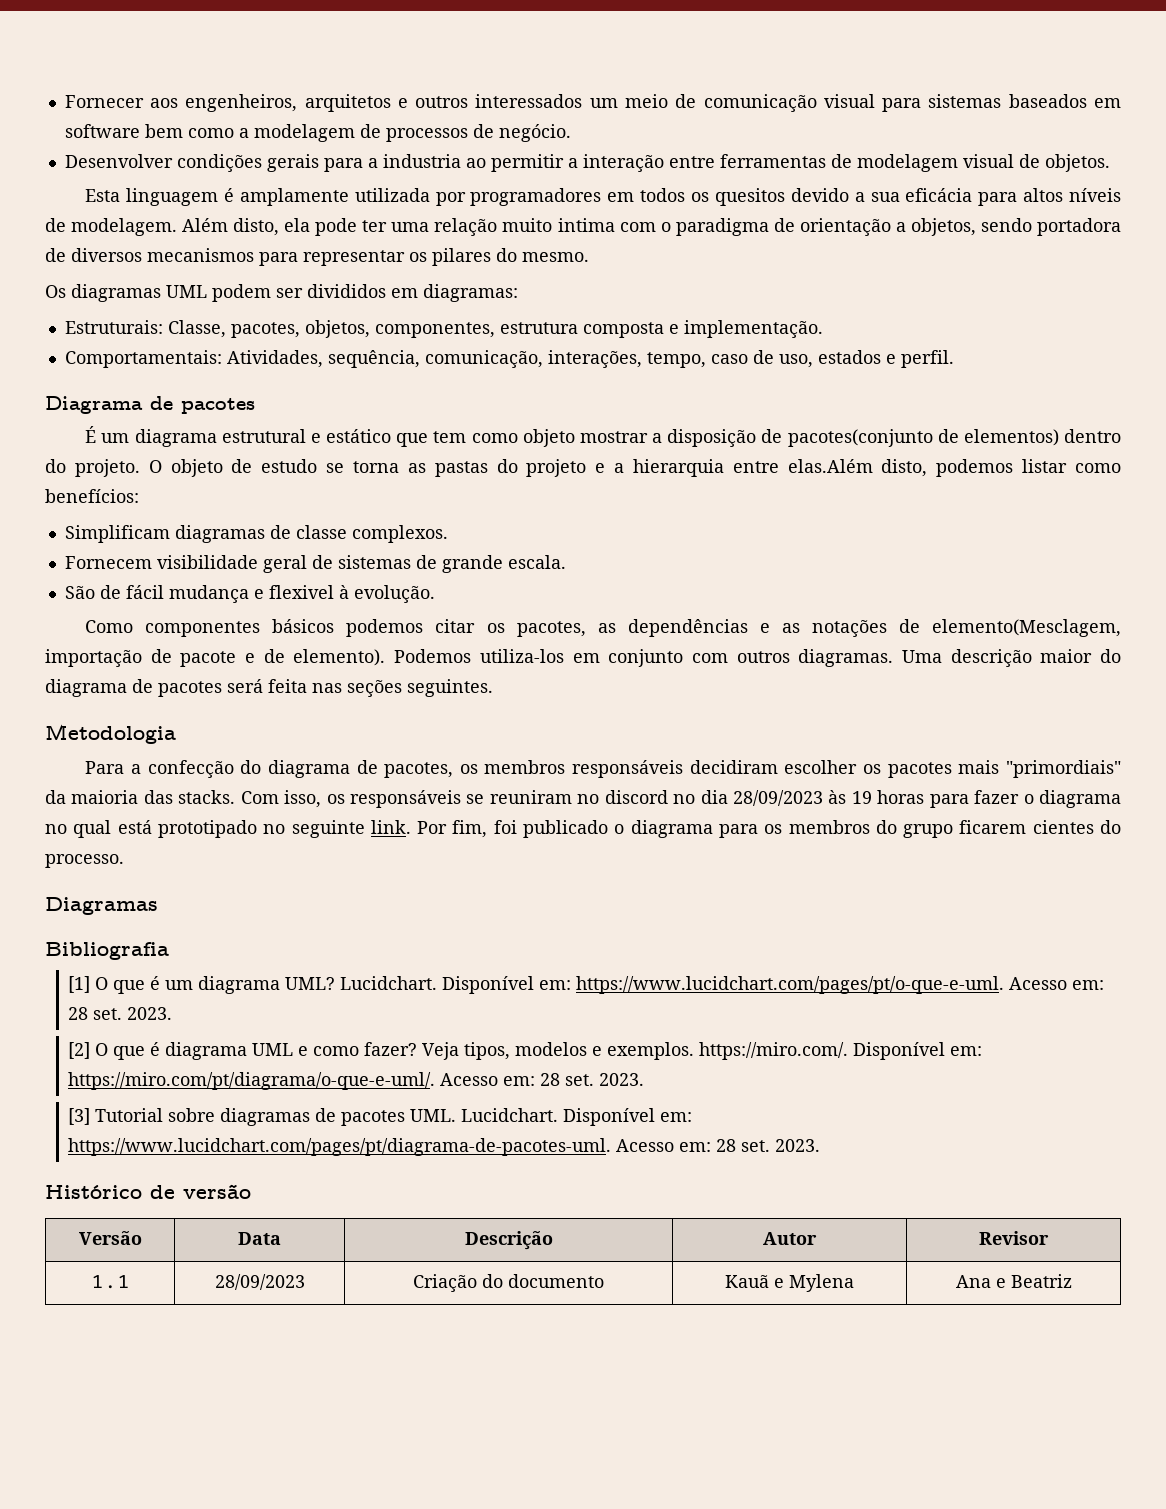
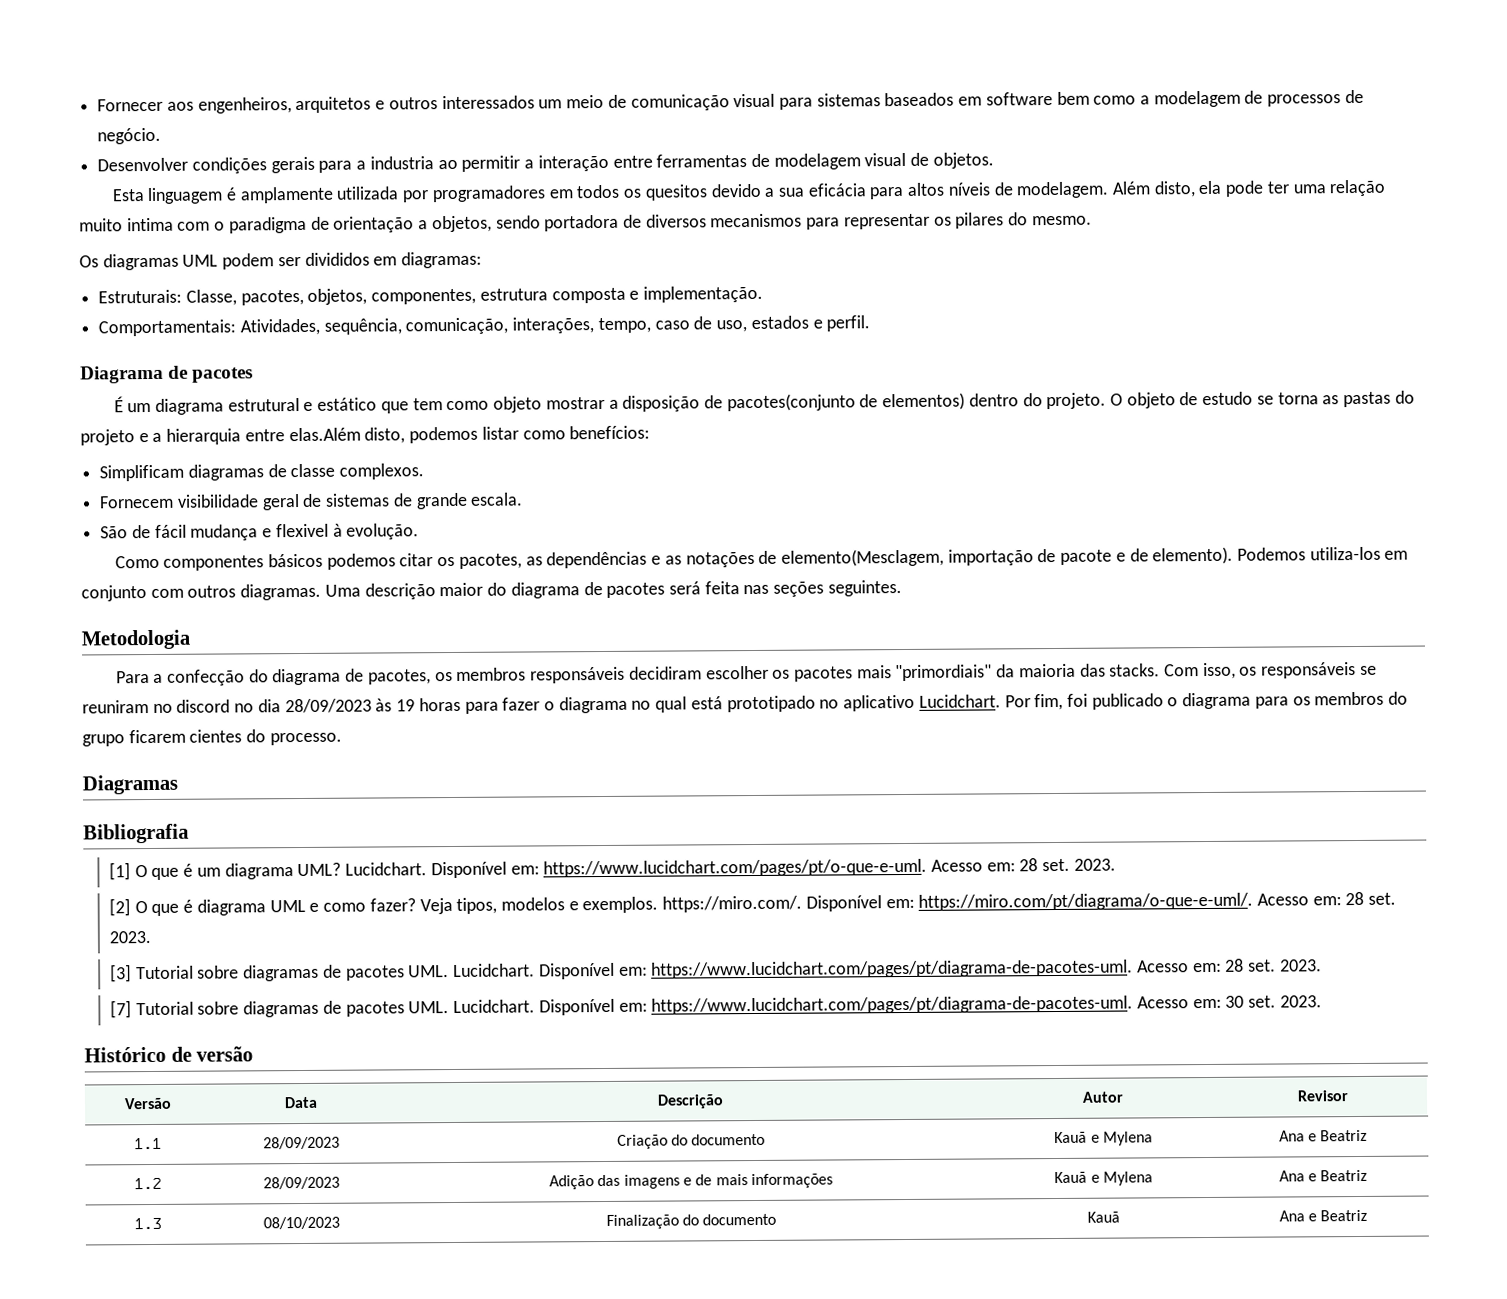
- Com isso, os responsáveis se reuniram no discord no dia 28/09/2023 às 19 horas para fazer o diagrama no qual está prototipado no seguinte link.
+ Com isso, os responsáveis se reuniram no discord no dia 28/09/2023 às 19 horas para fazer o diagrama no qual está prototipado no aplicativo Lucidchart.
+ [7] Tutorial sobre diagramas de pacotes UML. Lucidchart. Disponível em: https://www.lucidchart.com/pages/pt/diagrama-de-pacotes-uml. Acesso em: 30 set. 2023.
+ 1.2 | 28/09/2023 | Adição das imagens e de mais informações | Kauã e Mylena | Ana e Beatriz
+ 1.3 | 08/10/2023 | Finalização do documento | Kauã | Ana e Beatriz

